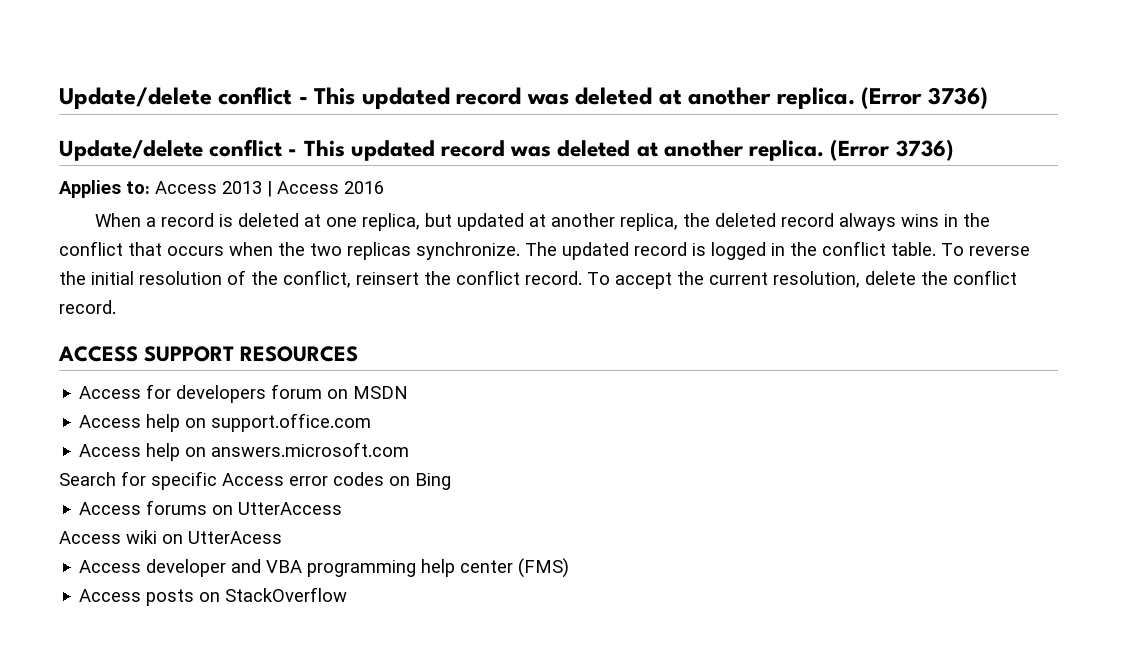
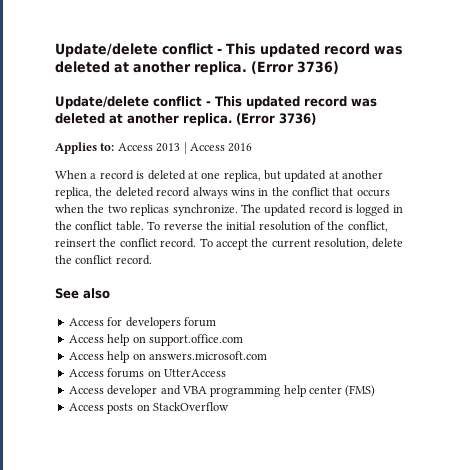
- ACCESS SUPPORT RESOURCES
+ See also
- Access for developers forum on MSDN
+ Access for developers forum
- Search for specific Access error codes on Bing
- Access wiki on UtterAcess

